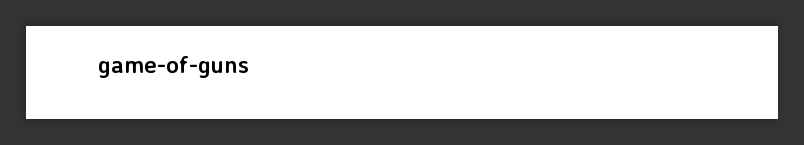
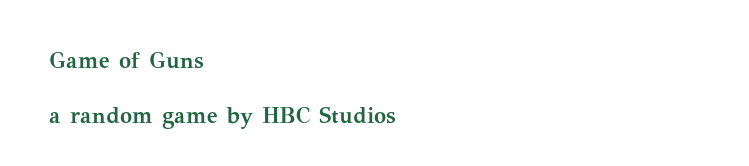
- game-of-guns
+ Game of Guns
+ a random game by HBC Studios

